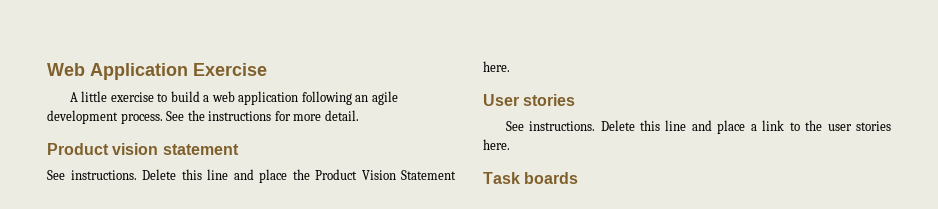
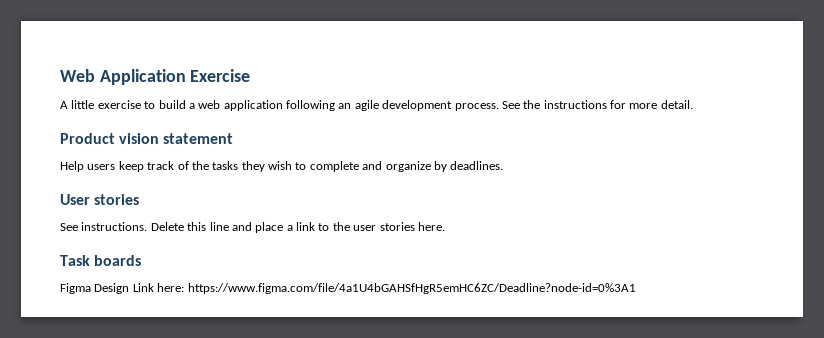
- See instructions. Delete this line and place the Product Vision Statement here.
+ Help users keep track of the tasks they wish to complete and organize by deadlines.
+ Figma Design Link here: https://www.figma.com/file/4a1U4bGAHSfHgR5emHC6ZC/Deadline?node-id=0%3A1

